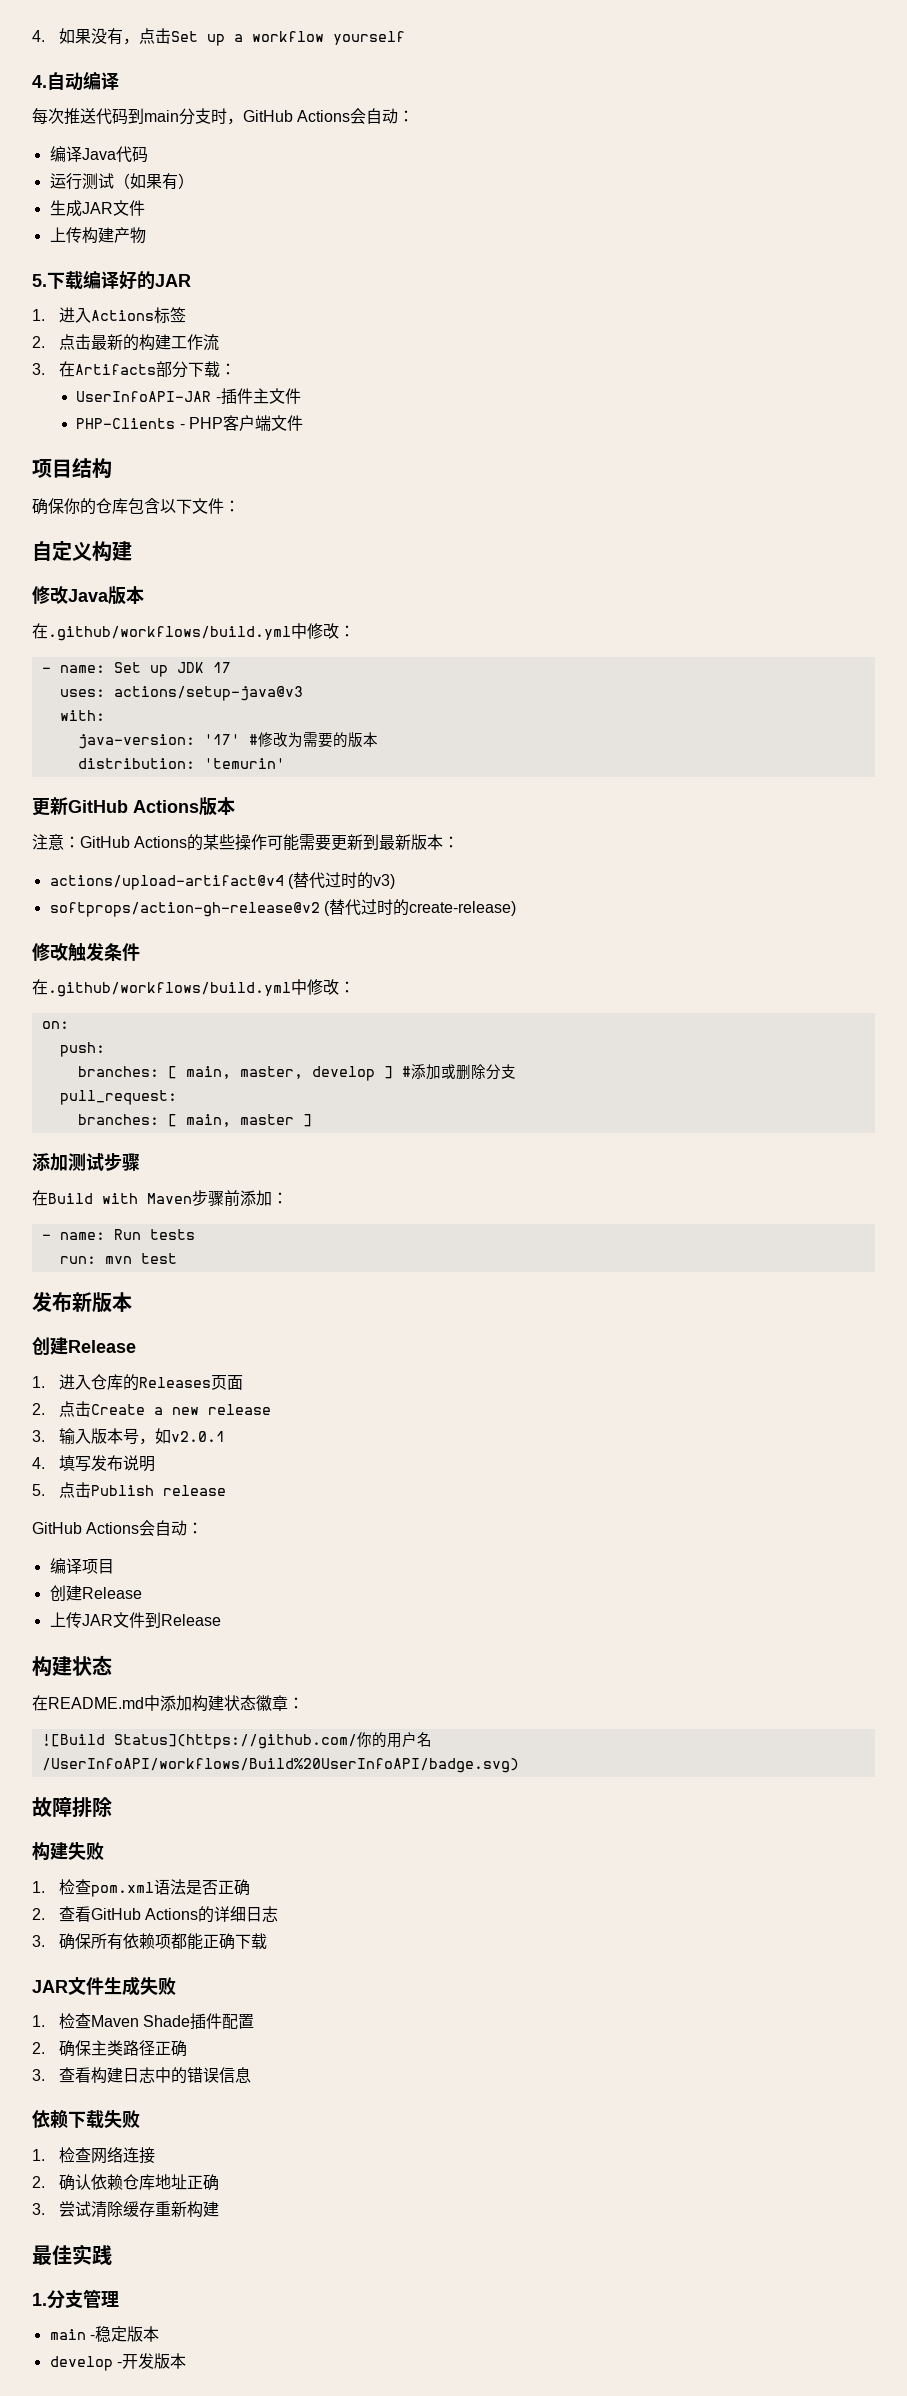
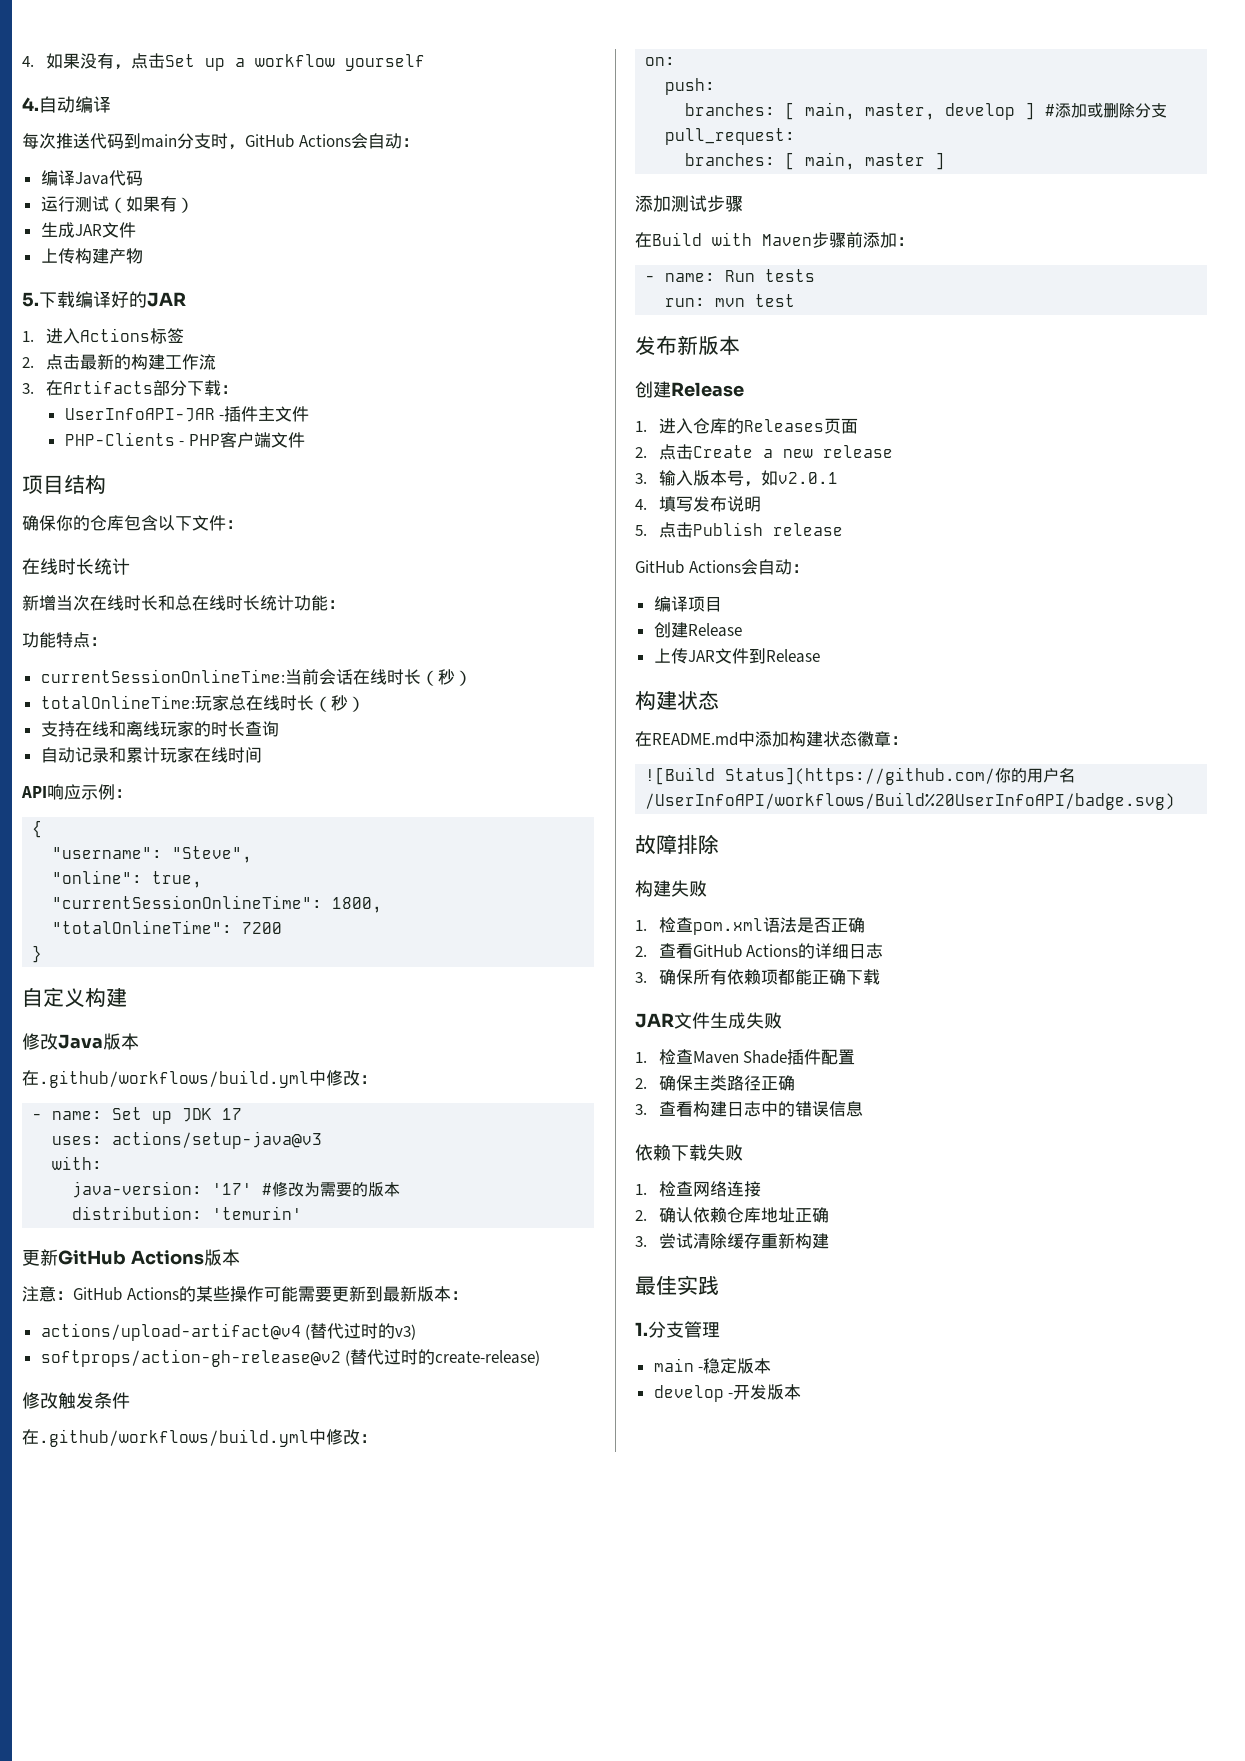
  确保你的仓库包含以下文件：
+ 在线时长统计
+ 新增当次在线时长和总在线时长统计功能：
+ 功能特点：
+ currentSessionOnlineTime:当前会话在线时长（秒）
+ totalOnlineTime:玩家总在线时长（秒）
+ 支持在线和离线玩家的时长查询
+ 自动记录和累计玩家在线时间
+ API响应示例：
+ {
+ "username": "Steve",
+ "online": true,
+ "currentSessionOnlineTime": 1800,
+ "totalOnlineTime": 7200
+ }

